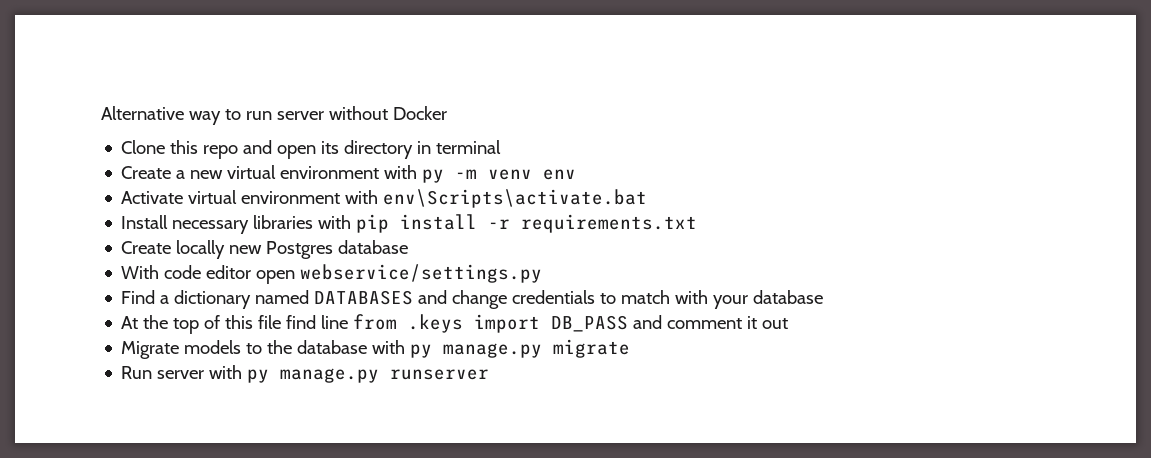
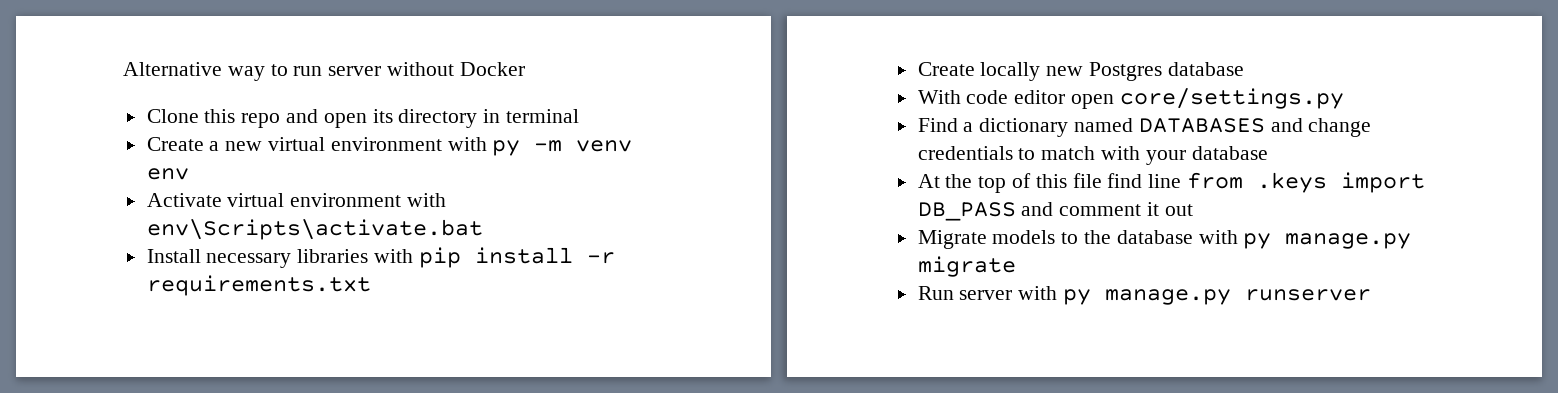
- With code editor open webservice/settings.py
+ With code editor open core/settings.py

